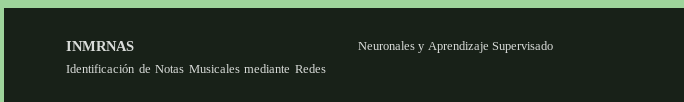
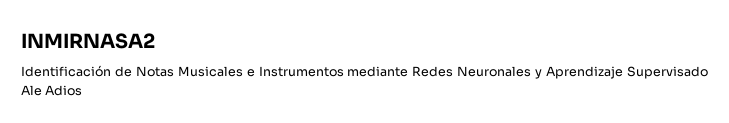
- INMRNAS
+ INMIRNASA2
- Identificación de Notas Musicales mediante Redes Neuronales y Aprendizaje Supervisado
+ Identificación de Notas Musicales e Instrumentos mediante Redes Neuronales y Aprendizaje Supervisado Ale Adios

